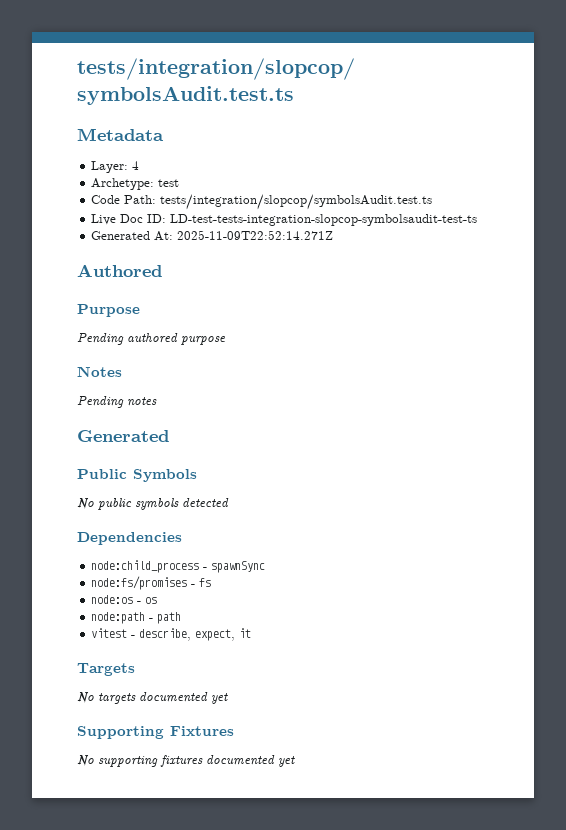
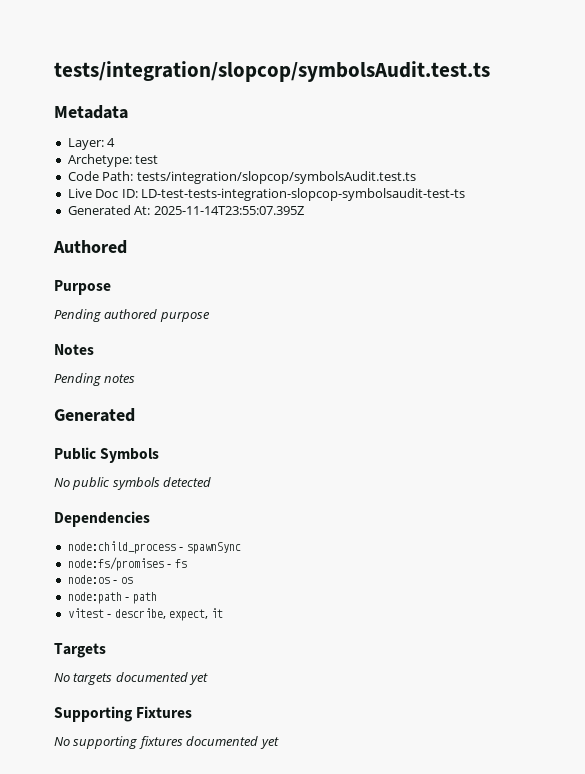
- Generated At: 2025-11-09T22:52:14.271Z
+ Generated At: 2025-11-14T23:55:07.395Z

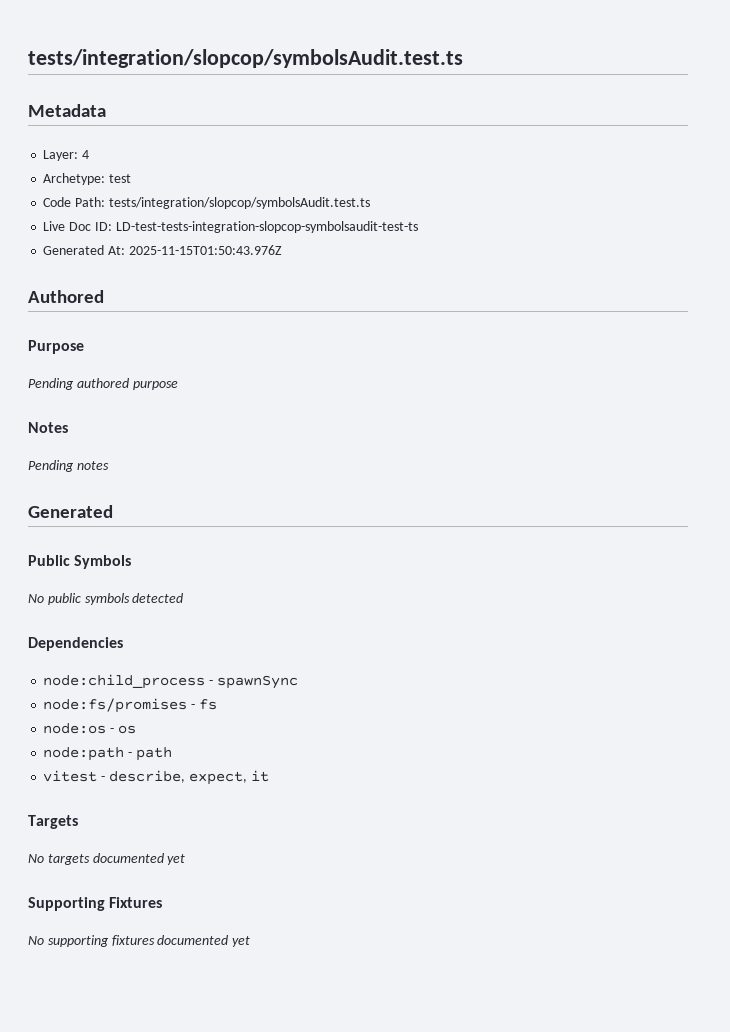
- Generated At: 2025-11-14T23:55:07.395Z
+ Generated At: 2025-11-15T01:50:43.976Z

